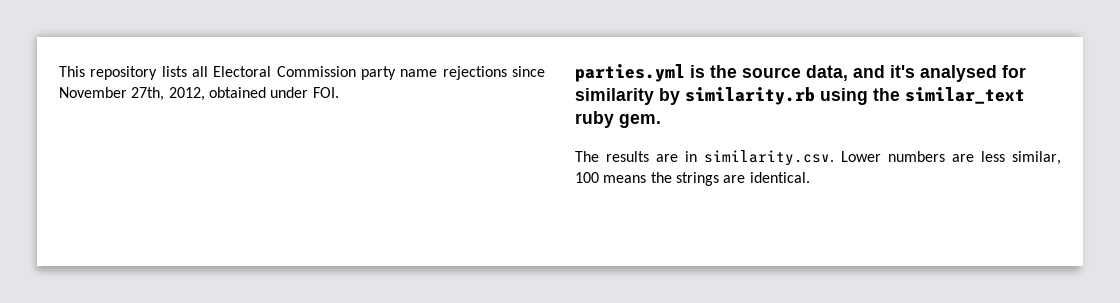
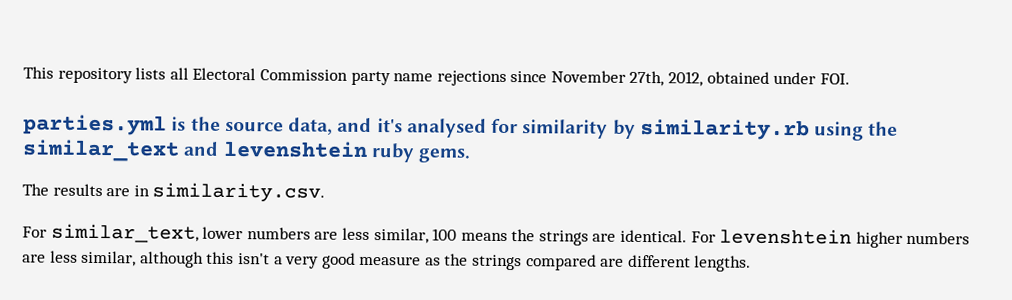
- parties.yml is the source data, and it's analysed for similarity by similarity.rb using the similar_text ruby gem.
+ parties.yml is the source data, and it's analysed for similarity by similarity.rb using the similar_text and levenshtein ruby gems.
- The results are in similarity.csv. Lower numbers are less similar, 100 means the strings are identical.
+ The results are in similarity.csv.
+ For similar_text, lower numbers are less similar, 100 means the strings are identical.
+ For levenshtein higher numbers are less similar, although this isn't a very good measure as the strings compared are different lengths.

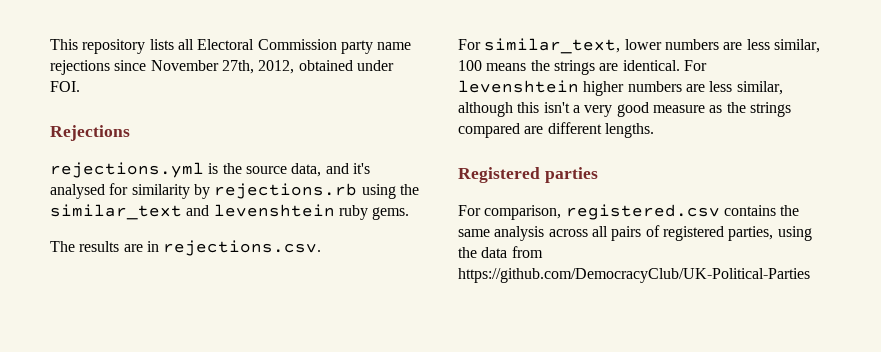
- parties.yml is the source data, and it's analysed for similarity by similarity.rb using the similar_text and levenshtein ruby gems.
+ Rejections
+ rejections.yml is the source data, and it's analysed for similarity by rejections.rb using the similar_text and levenshtein ruby gems.
- The results are in similarity.csv.
+ The results are in rejections.csv.
+ Registered parties
+ For comparison, registered.csv contains the same analysis across all pairs of registered parties, using the data from https://github.com/DemocracyClub/UK-Political-Parties

